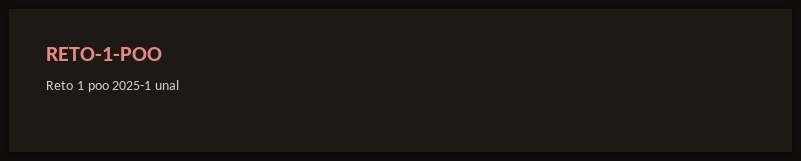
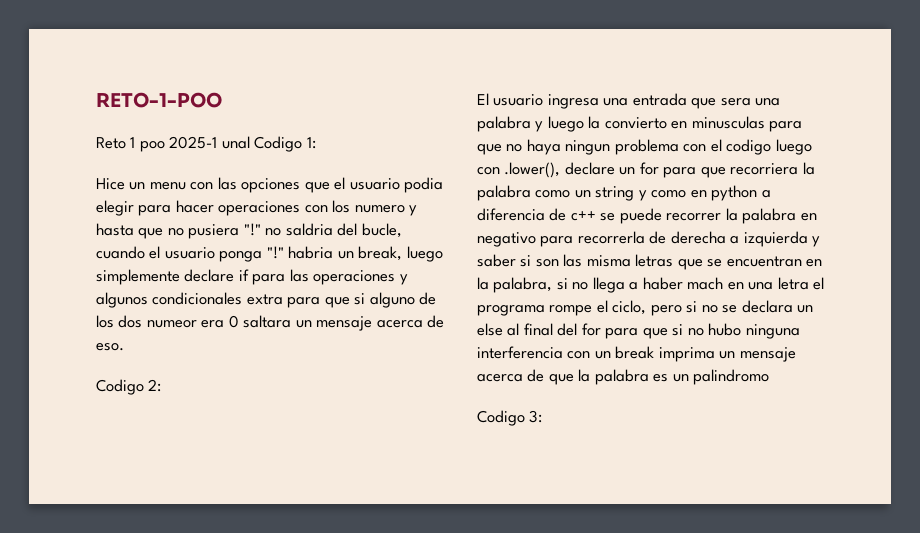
- Reto 1 poo 2025-1 unal
+ Reto 1 poo 2025-1 unal Codigo 1:
+ Hice un menu con las opciones que el usuario podia elegir para hacer operaciones con los numero y hasta que no pusiera "!" no saldria del bucle, cuando el usuario ponga "!" habria un break, luego simplemente declare if para las operaciones y algunos condicionales extra para que si alguno de los dos numeor era 0 saltara un mensaje acerca de eso.
+ Codigo 2:
+ El usuario ingresa una entrada que sera una palabra y luego la convierto en minusculas para que no haya ningun problema con el codigo luego con .lower(), declare un for para que recorriera la palabra como un string y como en python a diferencia de c++ se puede recorrer la palabra en negativo para recorrerla de derecha a izquierda y saber si son las misma letras que se encuentran en la palabra, si no llega a haber mach en una letra el programa rompe el ciclo, pero si no se declara un else al final del for para que si no hubo ninguna interferencia con un break imprima un mensaje acerca de que la palabra es un palindromo
+ Codigo 3:

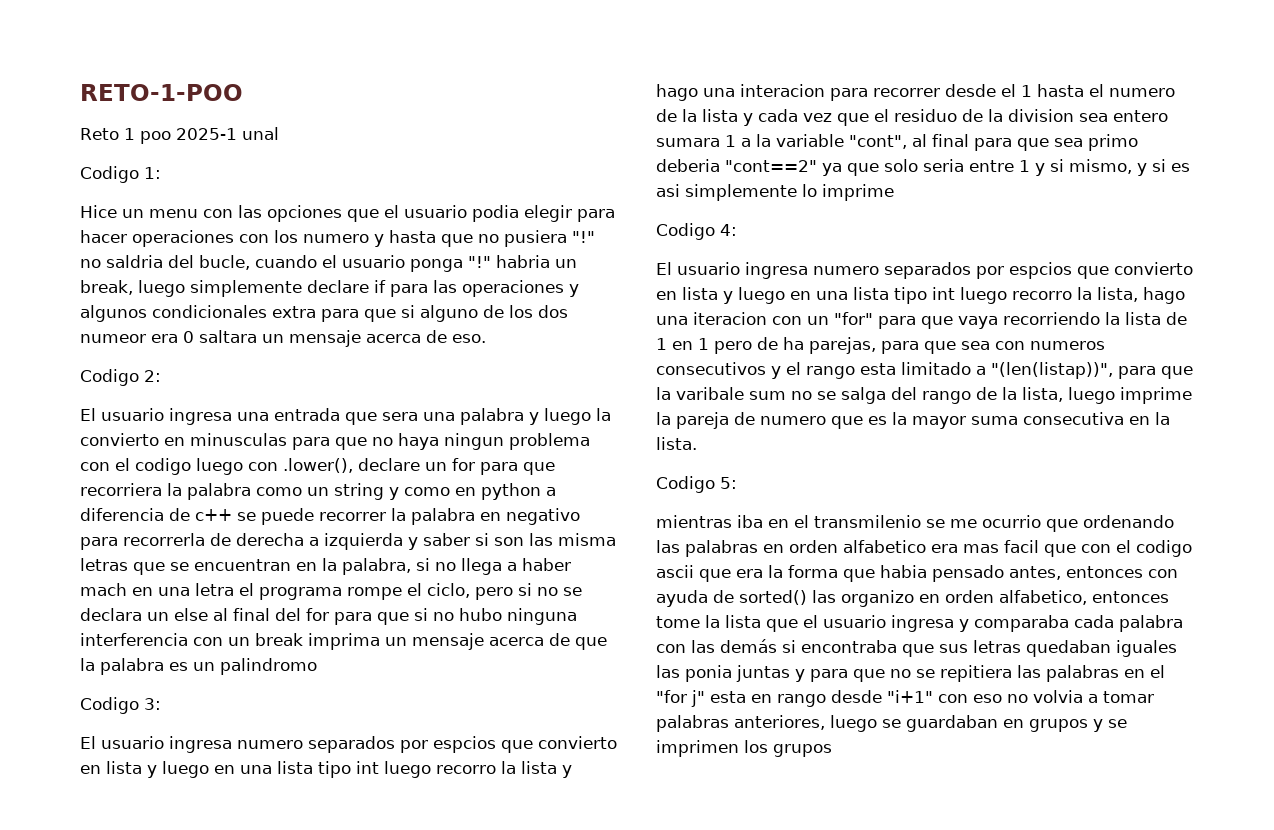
- Reto 1 poo 2025-1 unal Codigo 1:
+ Reto 1 poo 2025-1 unal
+ Codigo 1:
+ El usuario ingresa numero separados por espcios que convierto en lista y luego en una lista tipo int luego recorro la lista y hago una interacion para recorrer desde el 1 hasta el numero de la lista y cada vez que el residuo de la division sea entero sumara 1 a la variable "cont", al final para que sea primo deberia "cont==2" ya que solo seria entre 1 y si mismo, y si es asi simplemente lo imprime
+ Codigo 4:
+ El usuario ingresa numero separados por espcios que convierto en lista y luego en una lista tipo int luego recorro la lista, hago una iteracion con un "for" para que vaya recorriendo la lista de 1 en 1 pero de ha parejas, para que sea con numeros consecutivos y el rango esta limitado a "(len(listap))", para que la varibale sum no se salga del rango de la lista, luego imprime la pareja de numero que es la mayor suma consecutiva en la lista.
+ Codigo 5:
+ mientras iba en el transmilenio se me ocurrio que ordenando las palabras en orden alfabetico era mas facil que con el codigo ascii que era la forma que habia pensado antes, entonces con ayuda de sorted() las organizo en orden alfabetico, entonces tome la lista que el usuario ingresa y comparaba cada palabra con las demás si encontraba que sus letras quedaban iguales las ponia juntas y para que no se repitiera las palabras en el "for j" esta en rango desde "i+1" con eso no volvia a tomar palabras anteriores, luego se guardaban en grupos y se imprimen los grupos

